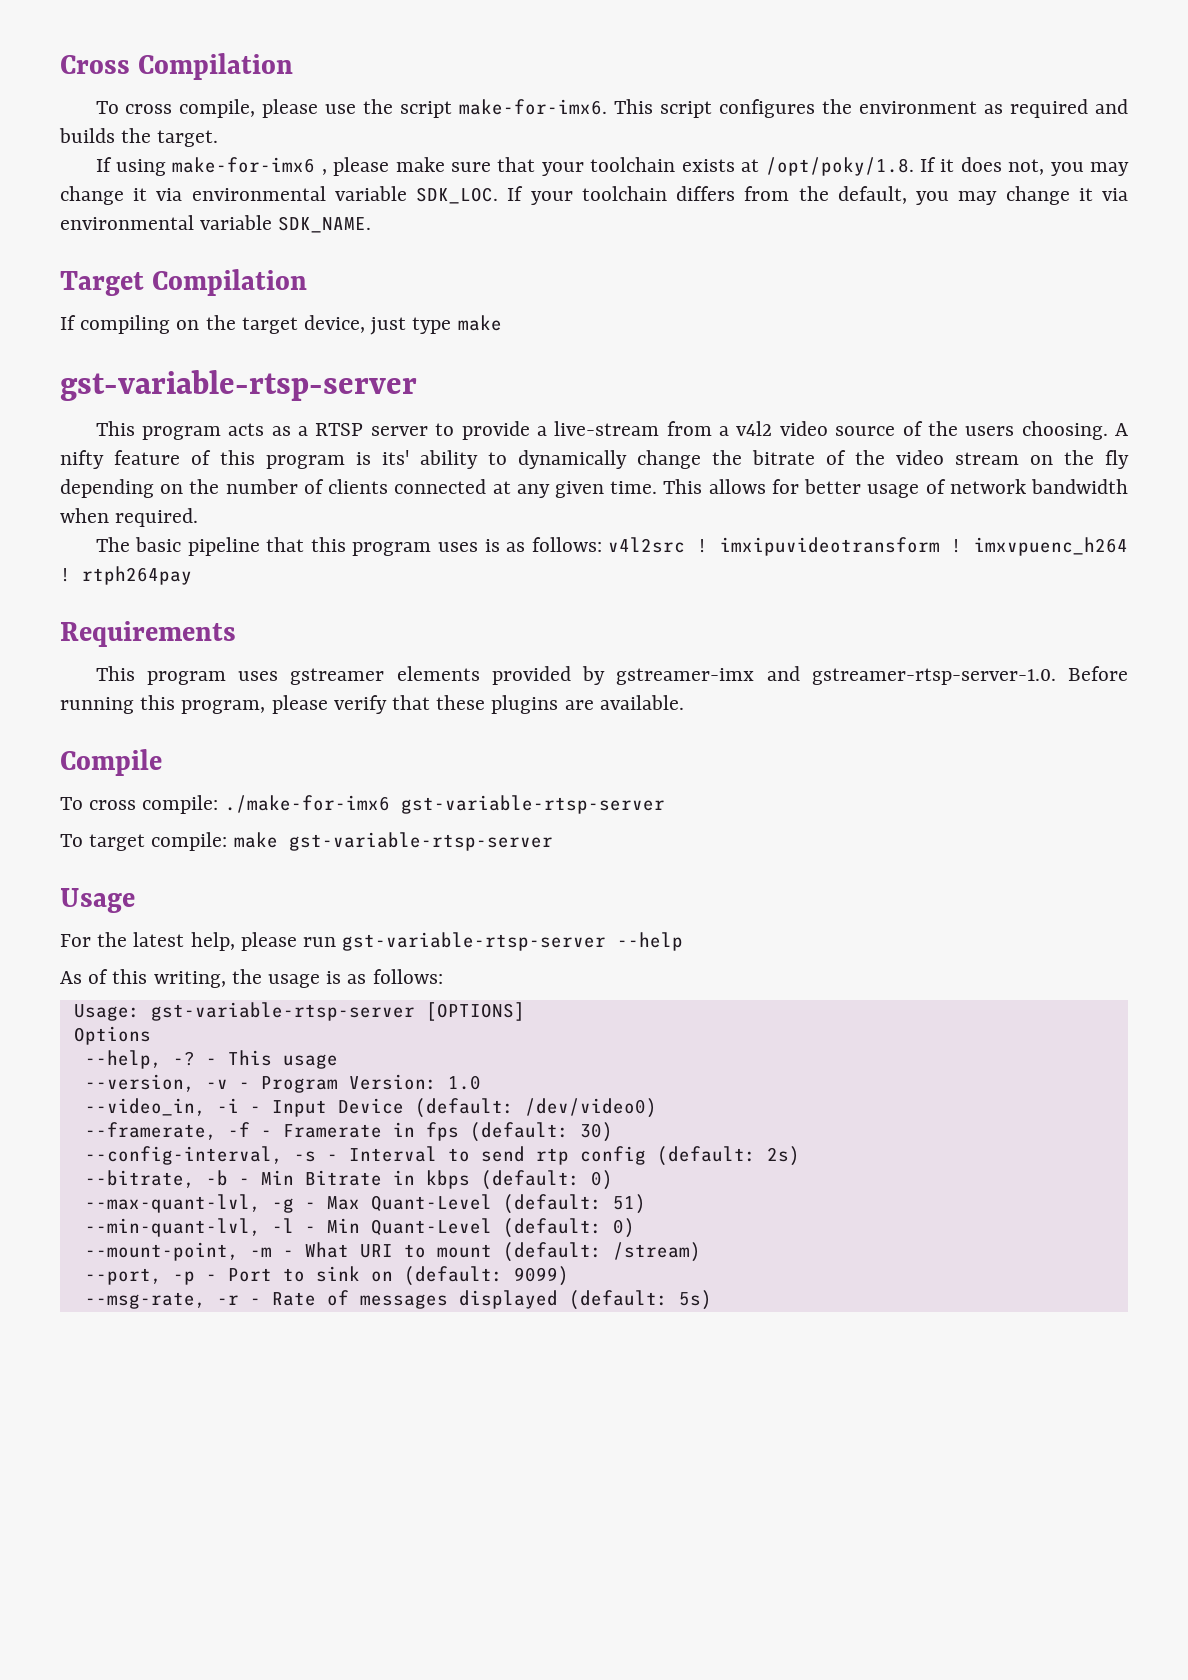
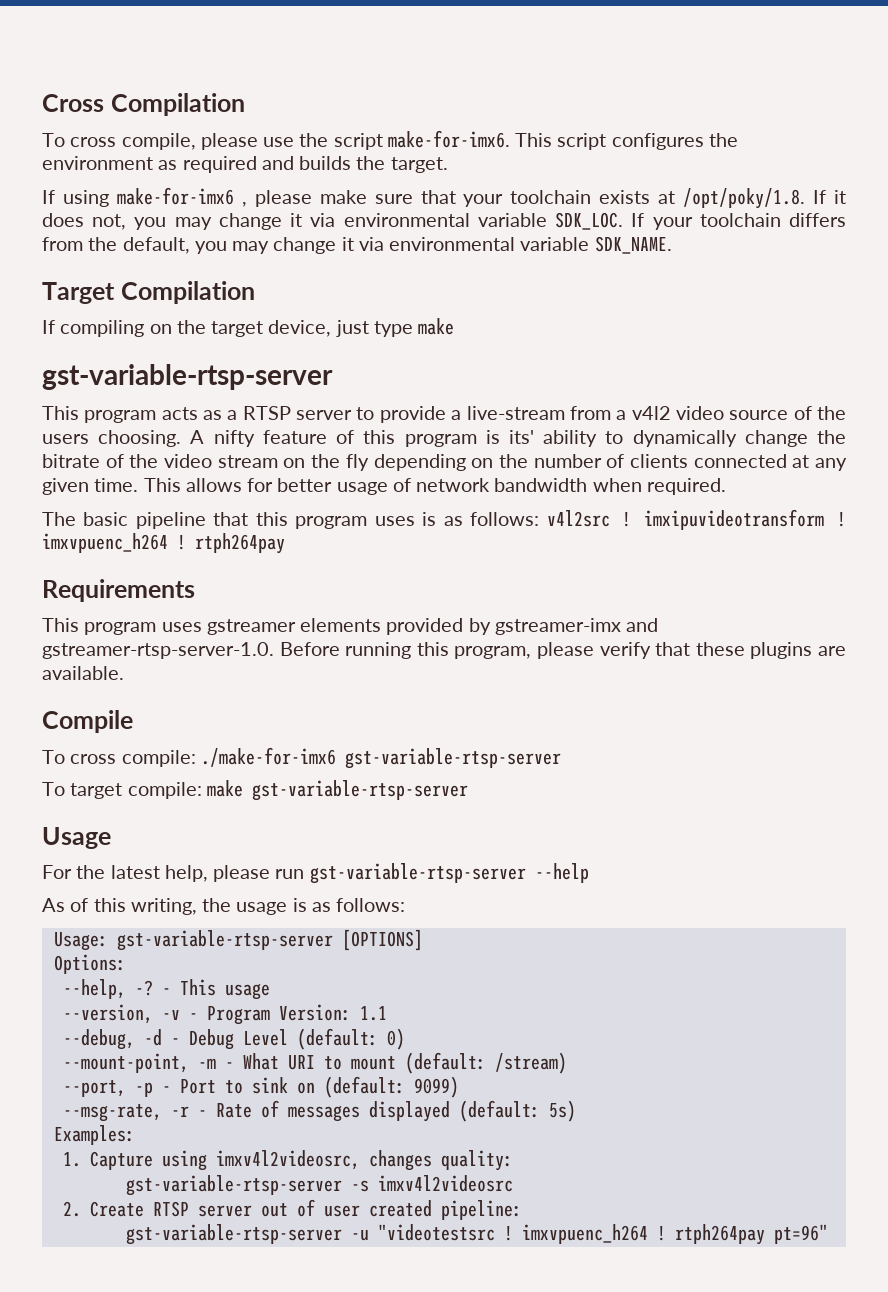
- Options
+ Options:
- --version, -v - Program Version: 1.0
- --video_in, -i - Input Device (default: /dev/video0)
- --framerate, -f - Framerate in fps (default: 30)
- --config-interval, -s - Interval to send rtp config (default: 2s)
- --bitrate, -b - Min Bitrate in kbps (default: 0)
- --max-quant-lvl, -g - Max Quant-Level (default: 51)
- --min-quant-lvl, -l - Min Quant-Level (default: 0)
+ --version, -v - Program Version: 1.1
+ --debug, -d - Debug Level (default: 0)
+ Examples:
+ 1. Capture using imxv4l2videosrc, changes quality:
+ gst-variable-rtsp-server -s imxv4l2videosrc
+ 2. Create RTSP server out of user created pipeline:
+ gst-variable-rtsp-server -u "videotestsrc ! imxvpuenc_h264 ! rtph264pay pt=96"

